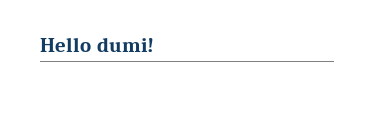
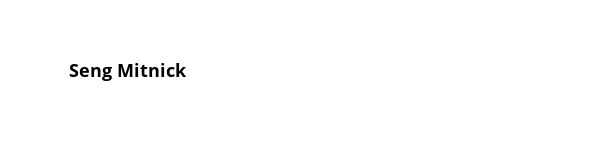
- Hello dumi!
+ Seng Mitnick

